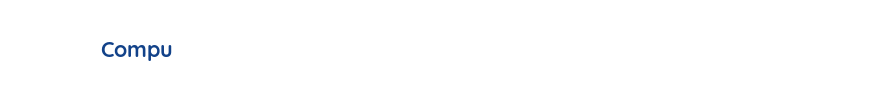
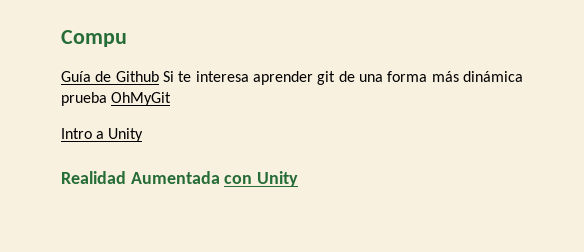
+ Guía de Github Si te interesa aprender git de una forma más dinámica prueba OhMyGit
+ Intro a Unity
+ Realidad Aumentada con Unity

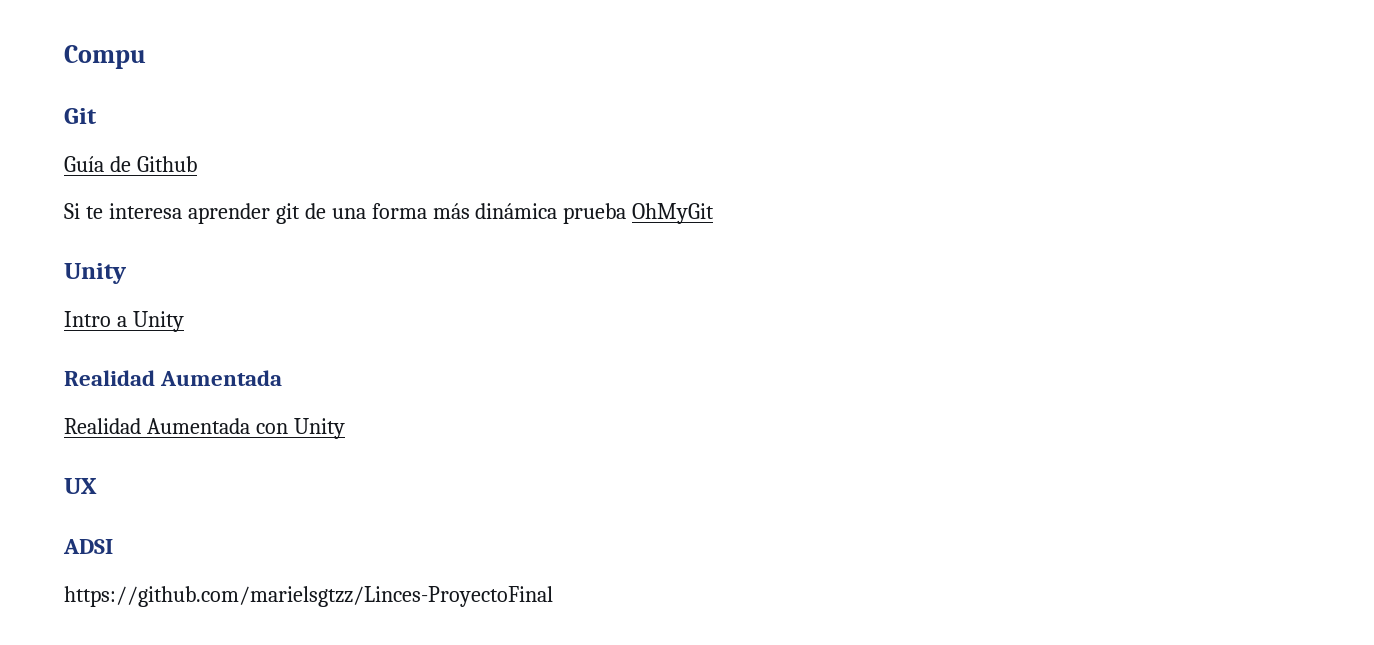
+ Git
- Guía de Github Si te interesa aprender git de una forma más dinámica prueba OhMyGit
+ Guía de Github
+ Si te interesa aprender git de una forma más dinámica prueba OhMyGit
+ Unity
  Intro a Unity
+ Realidad Aumentada
+ UX
+ ADSI
+ https://github.com/marielsgtzz/Linces-ProyectoFinal

